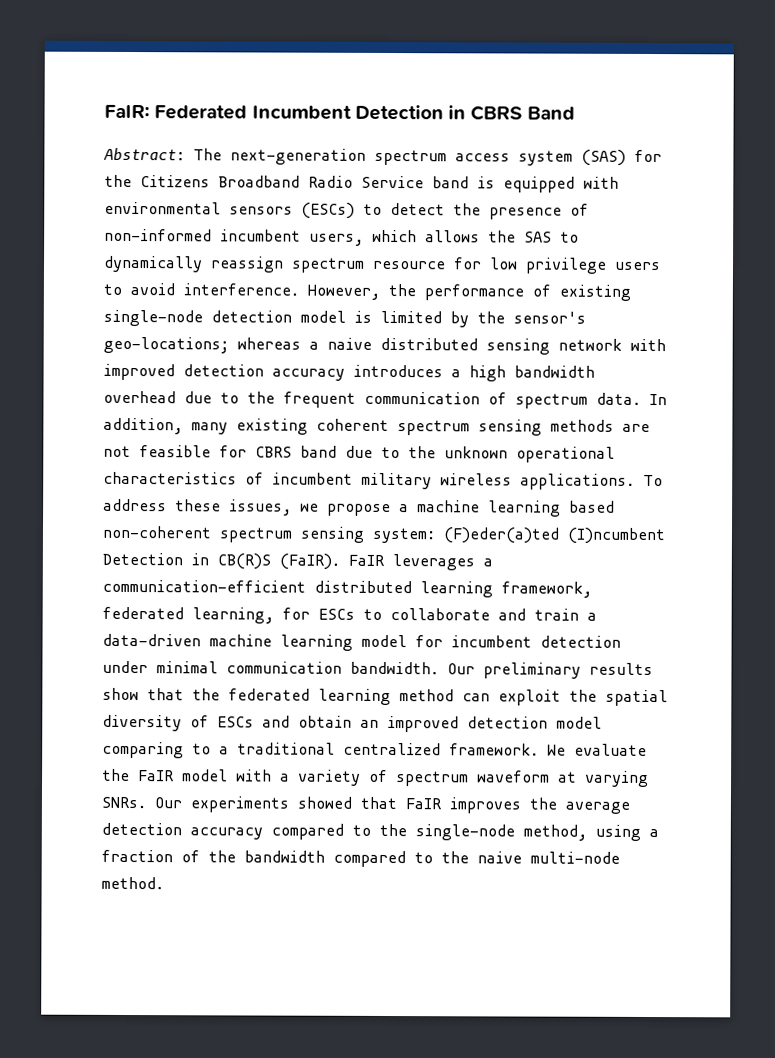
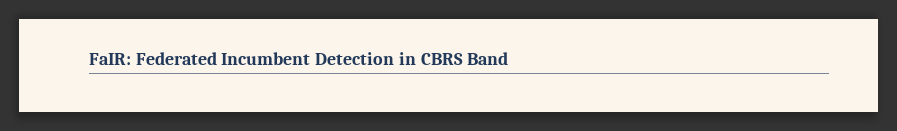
- Abstract: The next-generation spectrum access system (SAS) for the Citizens Broadband Radio Service band is equipped with environmental sensors (ESCs) to detect the presence of non-informed incumbent users, which allows the SAS to dynamically reassign spectrum resource for low privilege users to avoid interference. However, the performance of existing single-node detection model is limited by the sensor's geo-locations; whereas a naive distributed sensing network with improved detection accuracy introduces a high bandwidth overhead due to the frequent communication of spectrum data. In addition, many existing coherent spectrum sensing methods are not feasible for CBRS band due to the unknown operational characteristics of incumbent military wireless applications. To address these issues, we propose a machine learning based non-coherent spectrum sensing system: (F)eder(a)ted (I)ncumbent Detection in CB(R)S (FaIR). FaIR leverages a communication-efficient distributed learning framework, federated learning, for ESCs to collaborate and train a data-driven machine learning model for incumbent detection under minimal communication bandwidth. Our preliminary results show that the federated learning method can exploit the spatial diversity of ESCs and obtain an improved detection model comparing to a traditional centralized framework. We evaluate the FaIR model with a variety of spectrum waveform at varying SNRs. Our experiments showed that FaIR improves the average detection accuracy compared to the single-node method, using a fraction of the bandwidth compared to the naive multi-node method.

